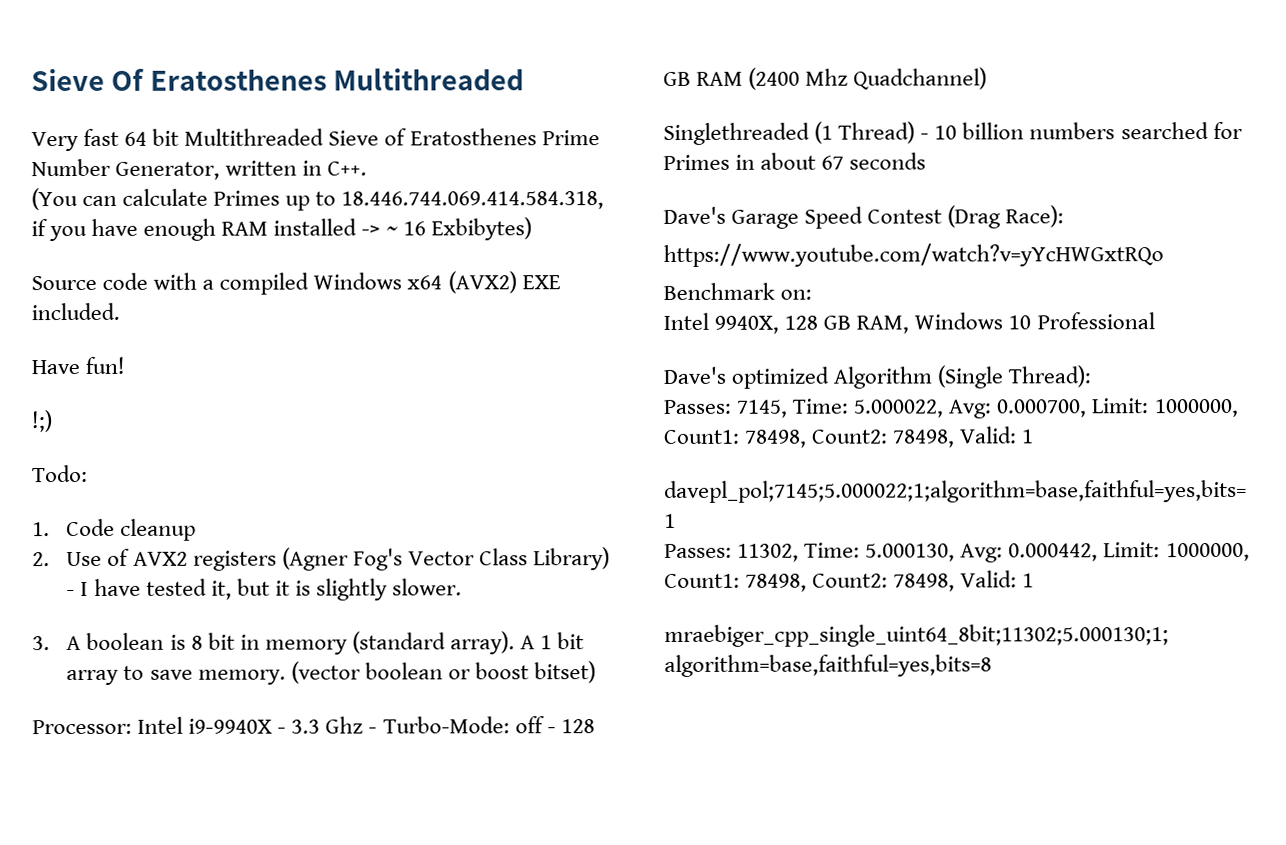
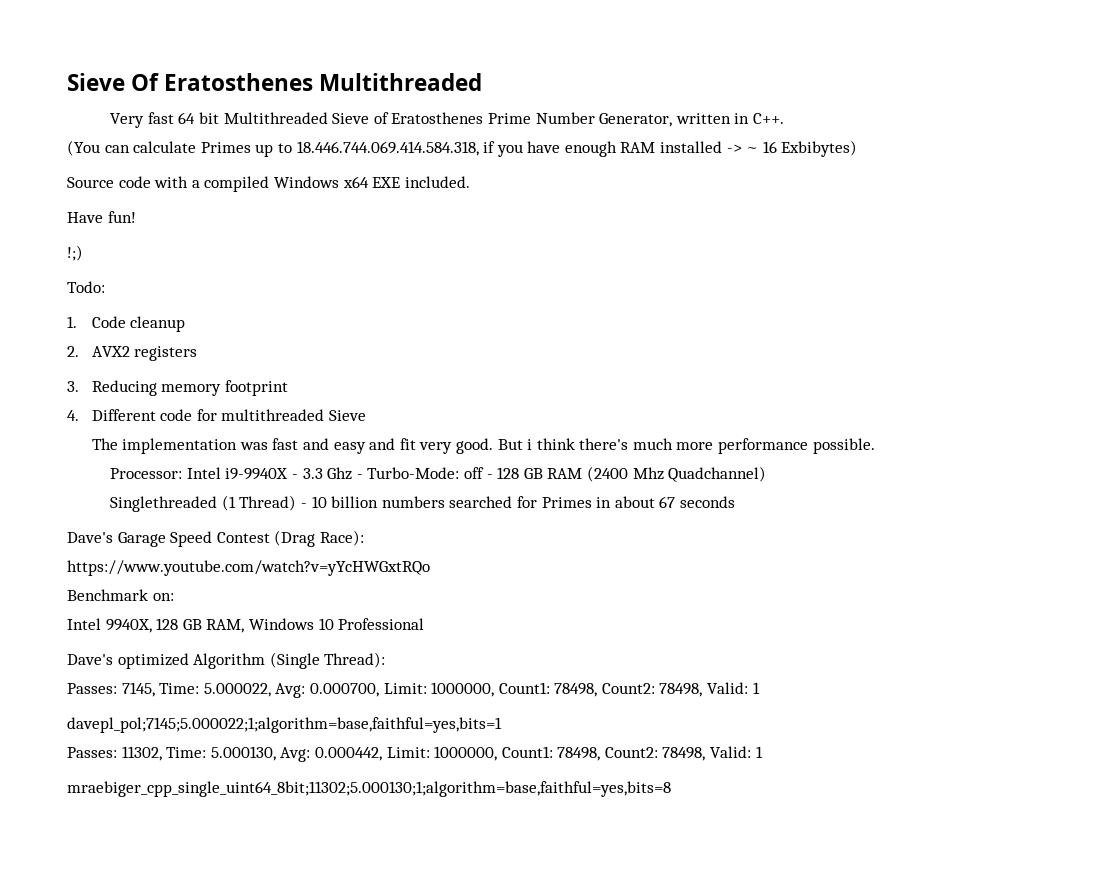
- Source code with a compiled Windows x64 (AVX2) EXE included.
+ Source code with a compiled Windows x64 EXE included.
- 2. Use of AVX2 registers (Agner Fog's Vector Class Library) - I have tested it, but it is slightly slower.
- 3. A boolean is 8 bit in memory (standard array). A 1 bit array to save memory. (vector boolean or boost bitset)
+ 2. AVX2 registers
+ 3. Reducing memory footprint
+ 4. Different code for multithreaded Sieve
+ The implementation was fast and easy and fit very good. But i think there's much more performance possible.

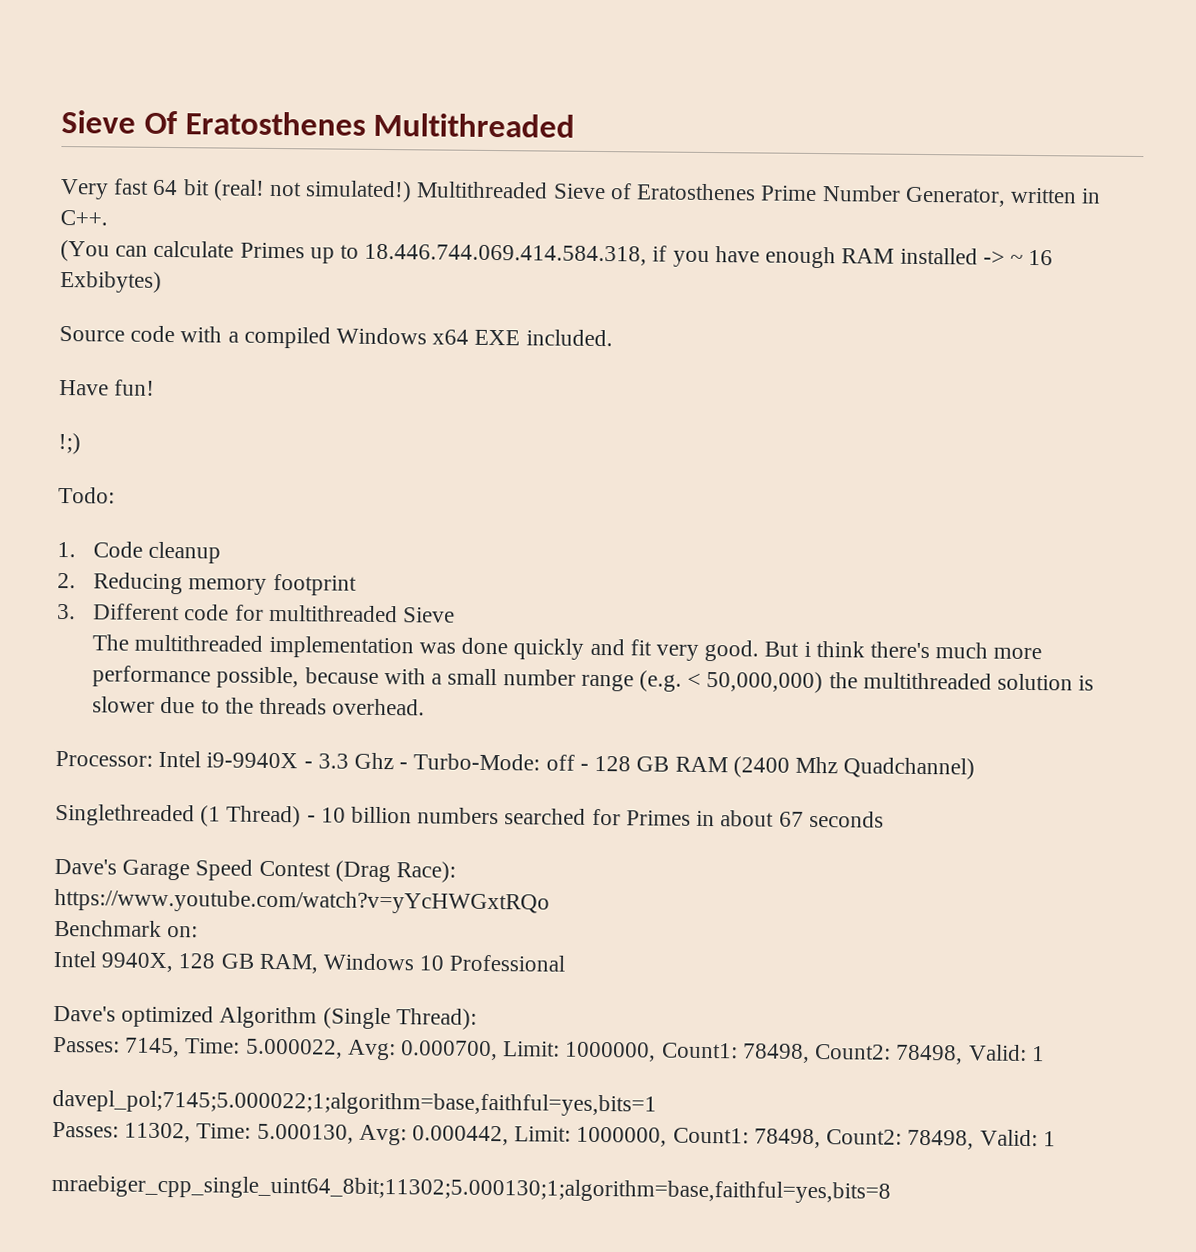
- Very fast 64 bit Multithreaded Sieve of Eratosthenes Prime Number Generator, written in C++.
+ Very fast 64 bit (real! not simulated!) Multithreaded Sieve of Eratosthenes Prime Number Generator, written in C++.
- 2. AVX2 registers
- 3. Reducing memory footprint
+ 2. Reducing memory footprint
- 4. Different code for multithreaded Sieve
+ 3. Different code for multithreaded Sieve
- The implementation was fast and easy and fit very good.
+ The multithreaded implementation was done quickly and fit very good.
- But i think there's much more performance possible.
+ But i think there's much more performance possible, because with a small number range (e.g. < 50,000,000) the multithreaded solution is slower due to the threads overhead.

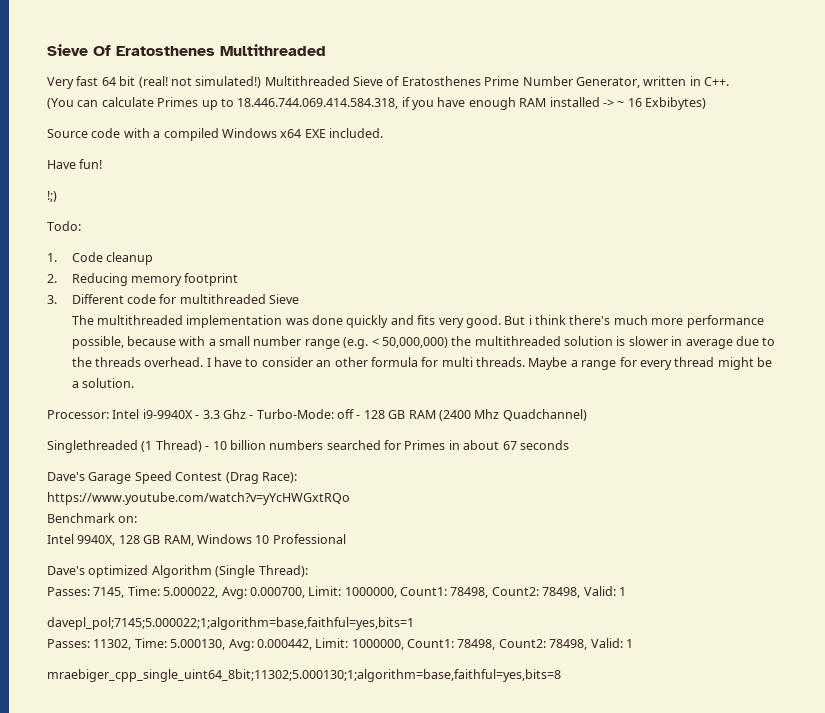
- The multithreaded implementation was done quickly and fit very good.
+ The multithreaded implementation was done quickly and fits very good.
- But i think there's much more performance possible, because with a small number range (e.g. < 50,000,000) the multithreaded solution is slower due to the threads overhead.
+ But i think there's much more performance possible, because with a small number range (e.g. < 50,000,000) the multithreaded solution is slower in average due to the threads overhead. I have to consider an other formula for multi threads. Maybe a range for every thread might be a solution.

